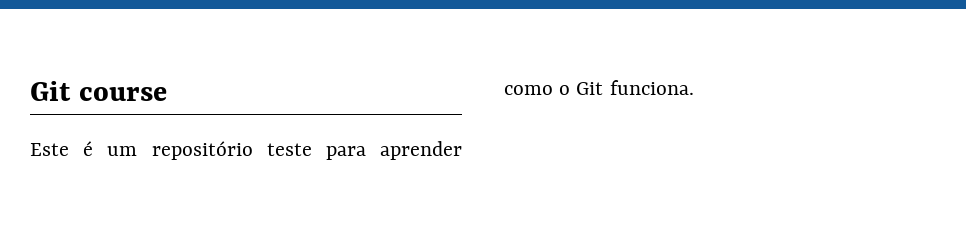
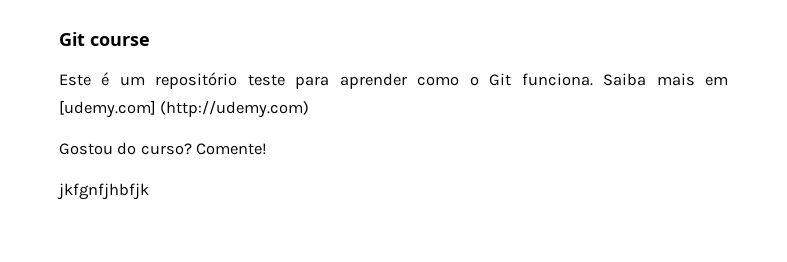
+ Saiba mais em [udemy.com] (http://udemy.com)
+ Gostou do curso? Comente!
+ jkfgnfjhbfjk

